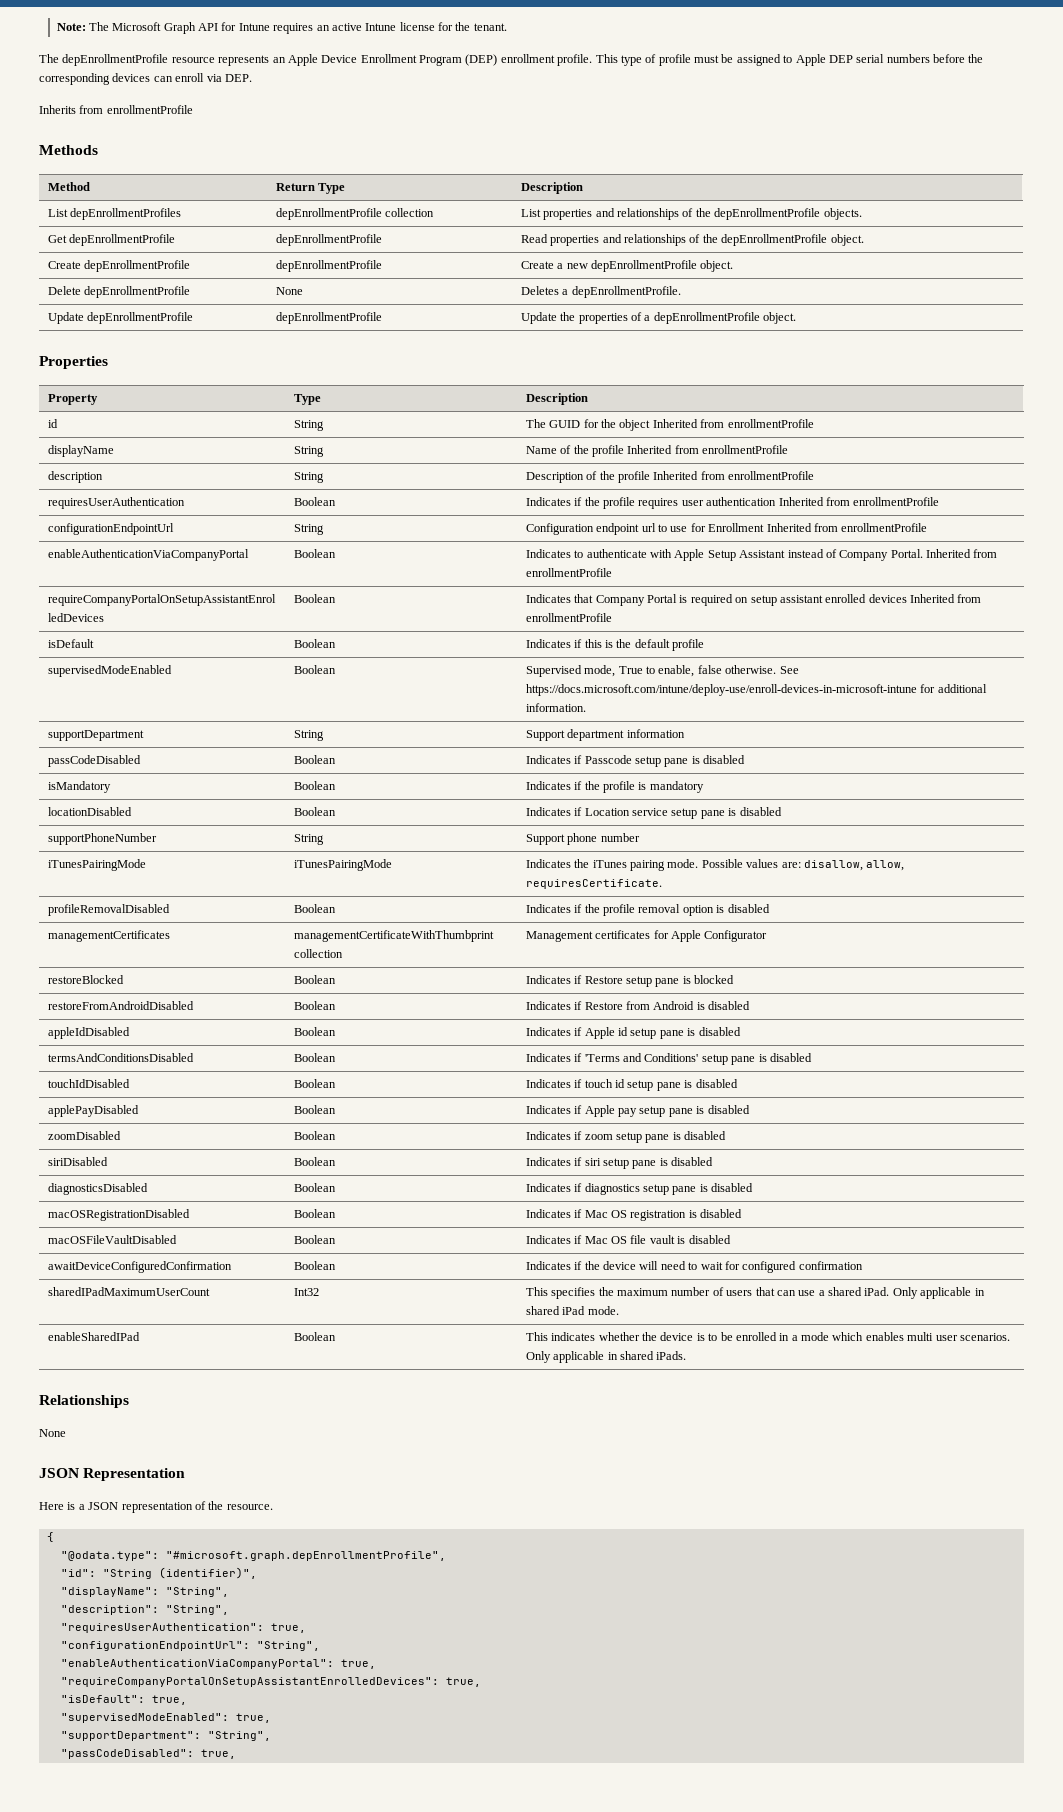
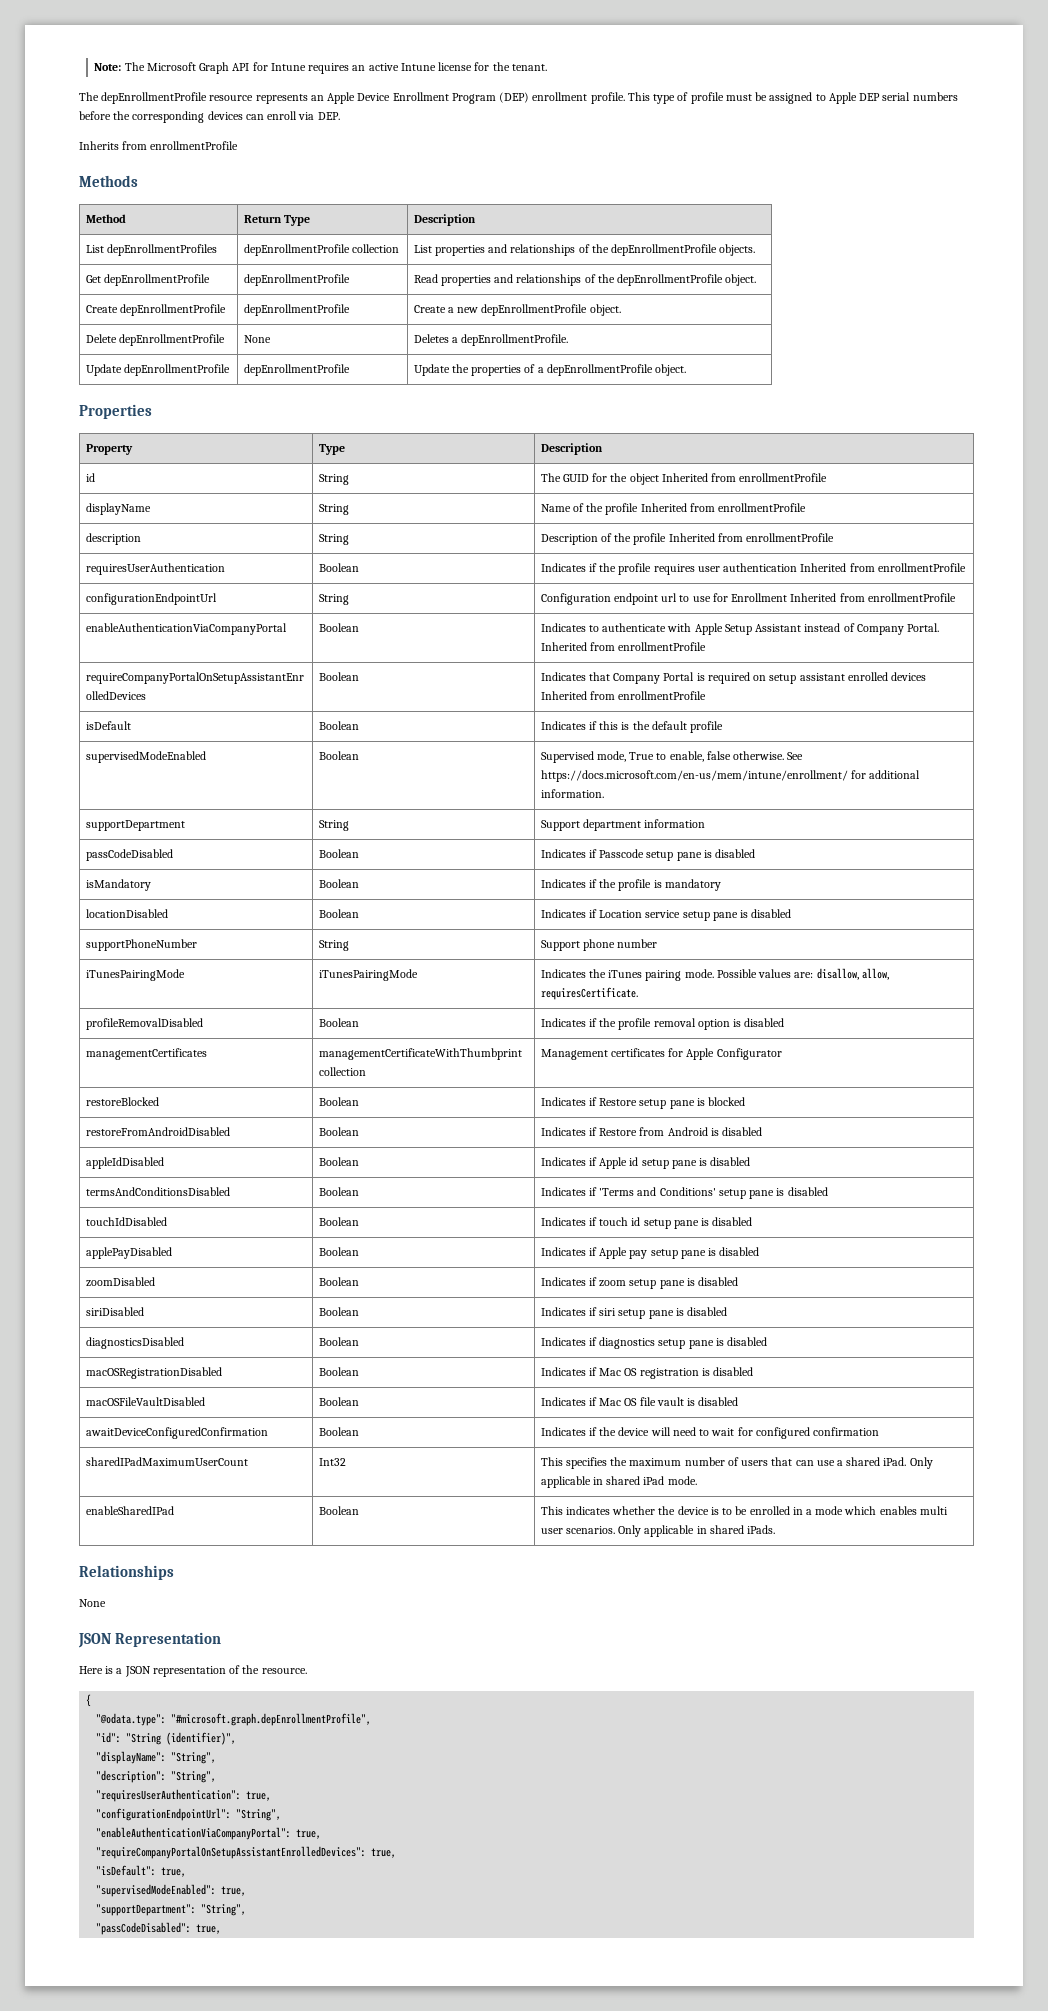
- supervisedModeEnabled | Boolean | Supervised mode, True to enable, false otherwise. See https://docs.microsoft.com/intune/deploy-use/enroll-devices-in-microsoft-intune for additional information.
+ supervisedModeEnabled | Boolean | Supervised mode, True to enable, false otherwise. See https://docs.microsoft.com/en-us/mem/intune/enrollment/ for additional information.

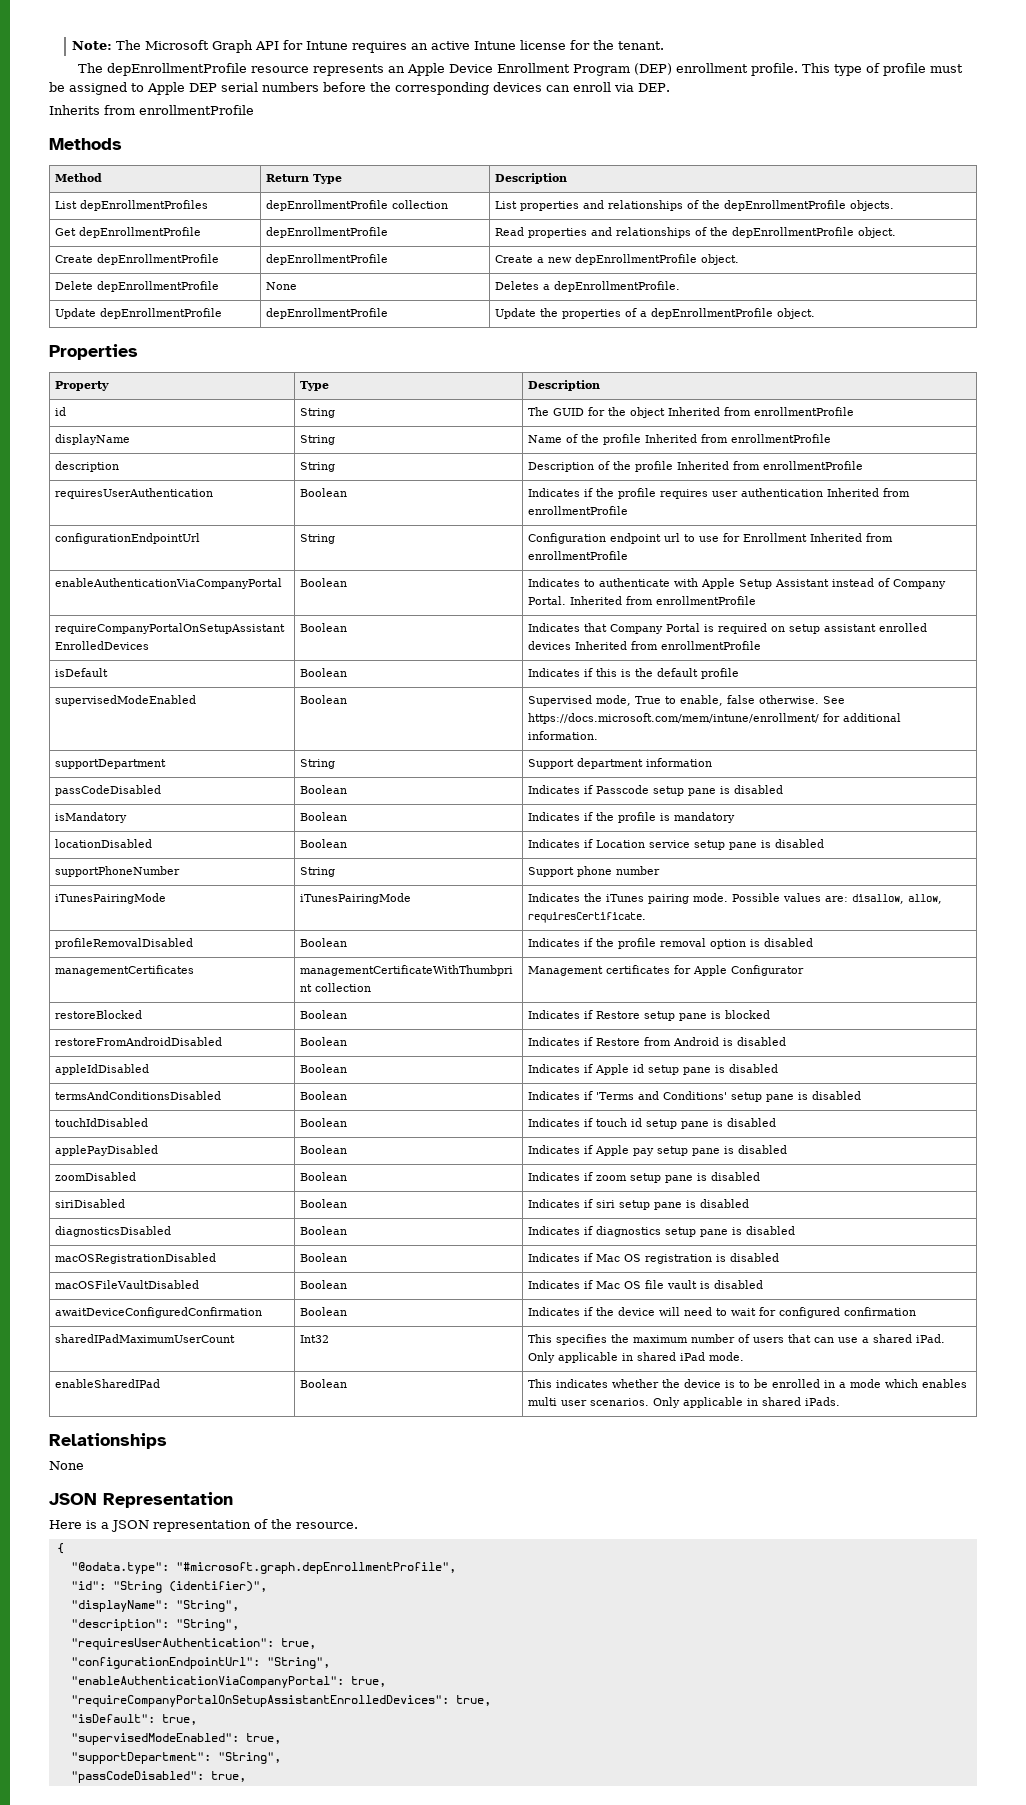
- supervisedModeEnabled | Boolean | Supervised mode, True to enable, false otherwise. See https://docs.microsoft.com/en-us/mem/intune/enrollment/ for additional information.
+ supervisedModeEnabled | Boolean | Supervised mode, True to enable, false otherwise. See https://docs.microsoft.com/mem/intune/enrollment/ for additional information.

